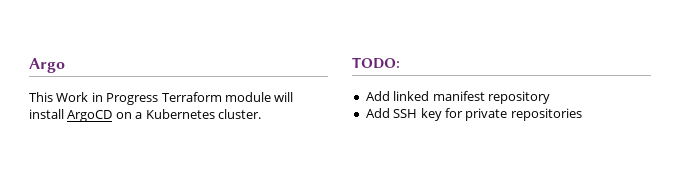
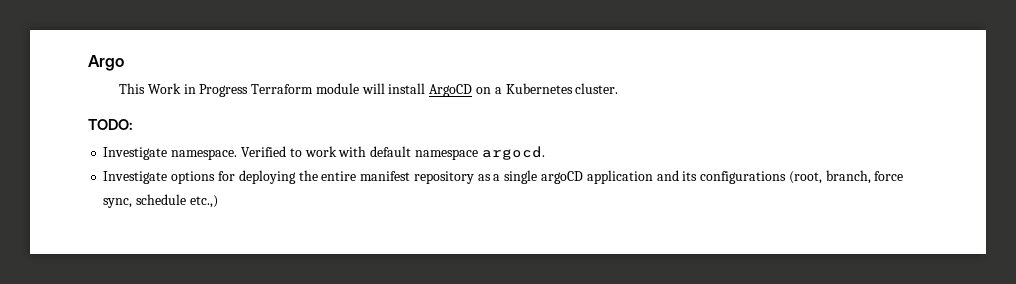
- Add linked manifest repository
- Add SSH key for private repositories
+ Investigate namespace. Verified to work with default namespace argocd.
+ Investigate options for deploying the entire manifest repository as a single argoCD application and its configurations (root, branch, force sync, schedule etc.,)

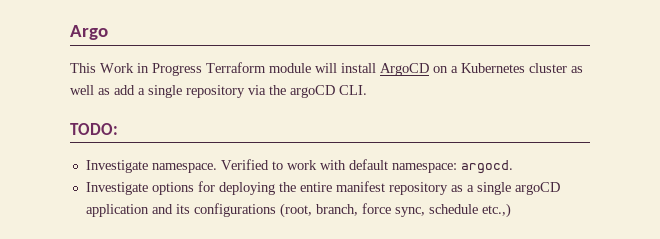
- This Work in Progress Terraform module will install ArgoCD on a Kubernetes cluster.
+ This Work in Progress Terraform module will install ArgoCD on a Kubernetes cluster as well as add a single repository via the argoCD CLI.
- Verified to work with default namespace argocd.
+ Verified to work with default namespace: argocd.

